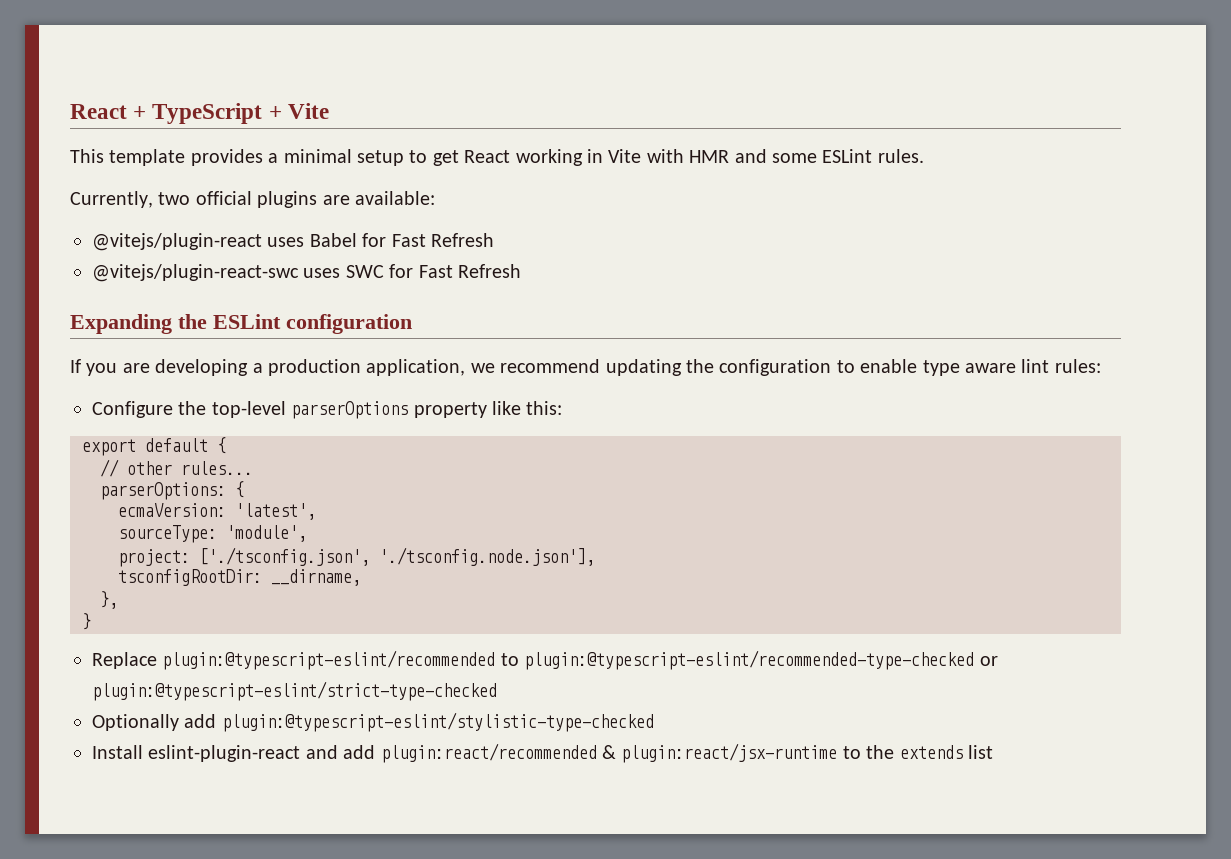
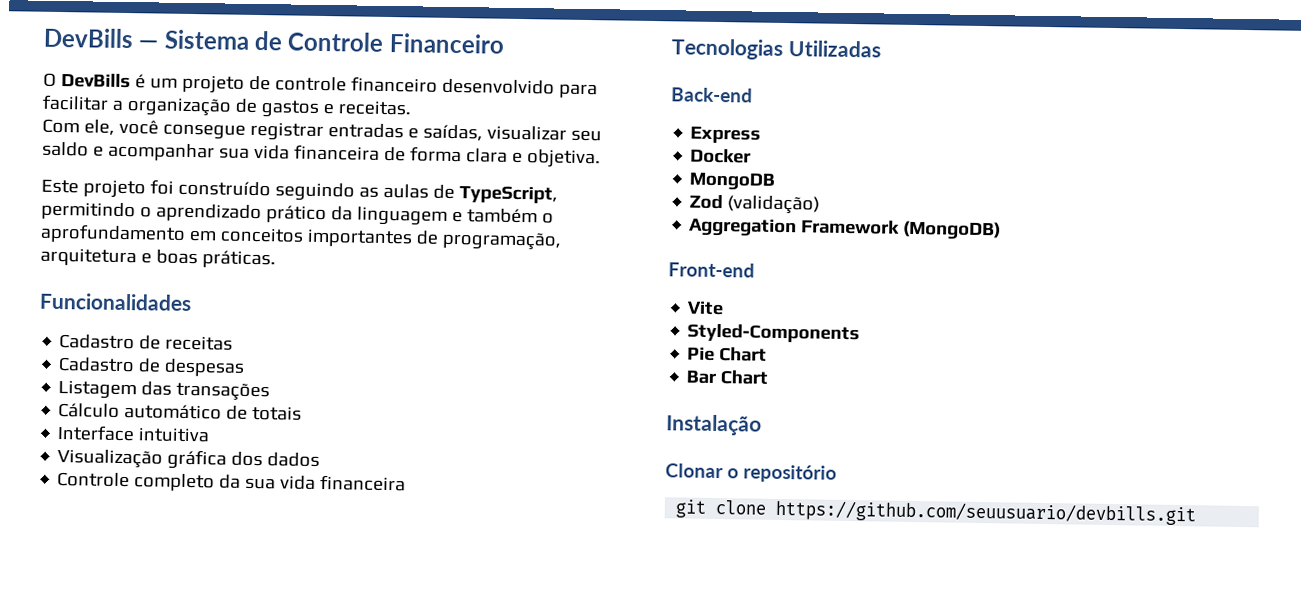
- React + TypeScript + Vite
- This template provides a minimal setup to get React working in Vite with HMR and some ESLint rules.
- Currently, two official plugins are available:
- @vitejs/plugin-react uses Babel for Fast Refresh
- @vitejs/plugin-react-swc uses SWC for Fast Refresh
- Expanding the ESLint configuration
- If you are developing a production application, we recommend updating the configuration to enable type aware lint rules:
- Configure the top-level parserOptions property like this:
- export default {
- // other rules...
- parserOptions: {
- ecmaVersion: 'latest',
- sourceType: 'module',
- project: ['./tsconfig.json', './tsconfig.node.json'],
- tsconfigRootDir: __dirname,
- },
- }
- Replace plugin:@typescript-eslint/recommended to plugin:@typescript-eslint/recommended-type-checked or plugin:@typescript-eslint/strict-type-checked
- Optionally add plugin:@typescript-eslint/stylistic-type-checked
- Install eslint-plugin-react and add plugin:react/recommended & plugin:react/jsx-runtime to the extends list
+ DevBills — Sistema de Controle Financeiro
+ O DevBills é um projeto de controle financeiro desenvolvido para facilitar a organização de gastos e receitas.
+ Com ele, você consegue registrar entradas e saídas, visualizar seu saldo e acompanhar sua vida financeira de forma clara e objetiva.
+ Este projeto foi construído seguindo as aulas de TypeScript, permitindo o aprendizado prático da linguagem e também o aprofundamento em conceitos importantes de programação, arquitetura e boas práticas.
+ Funcionalidades
+ Cadastro de receitas
+ Cadastro de despesas
+ Listagem das transações
+ Cálculo automático de totais
+ Interface intuitiva
+ Visualização gráfica dos dados
+ Controle completo da sua vida financeira
+ Tecnologias Utilizadas
+ Back-end
+ Express
+ Docker
+ MongoDB
+ Zod (validação)
+ Aggregation Framework (MongoDB)
+ Front-end
+ Vite
+ Styled-Components
+ Pie Chart
+ Bar Chart
+ Instalação
+ Clonar o repositório
+ git clone https://github.com/seuusuario/devbills.git

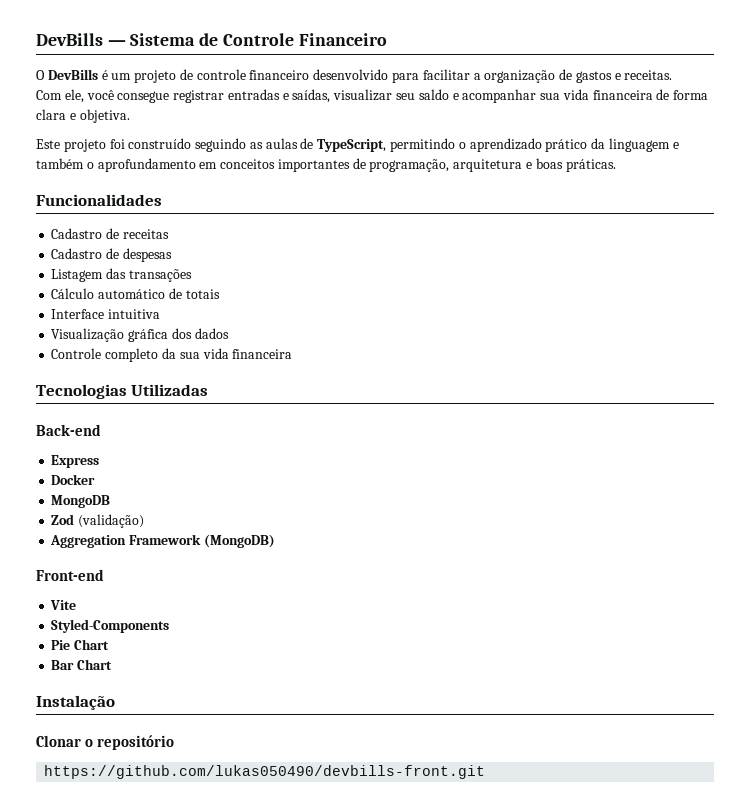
- git clone https://github.com/seuusuario/devbills.git
+ https://github.com/lukas050490/devbills-front.git

